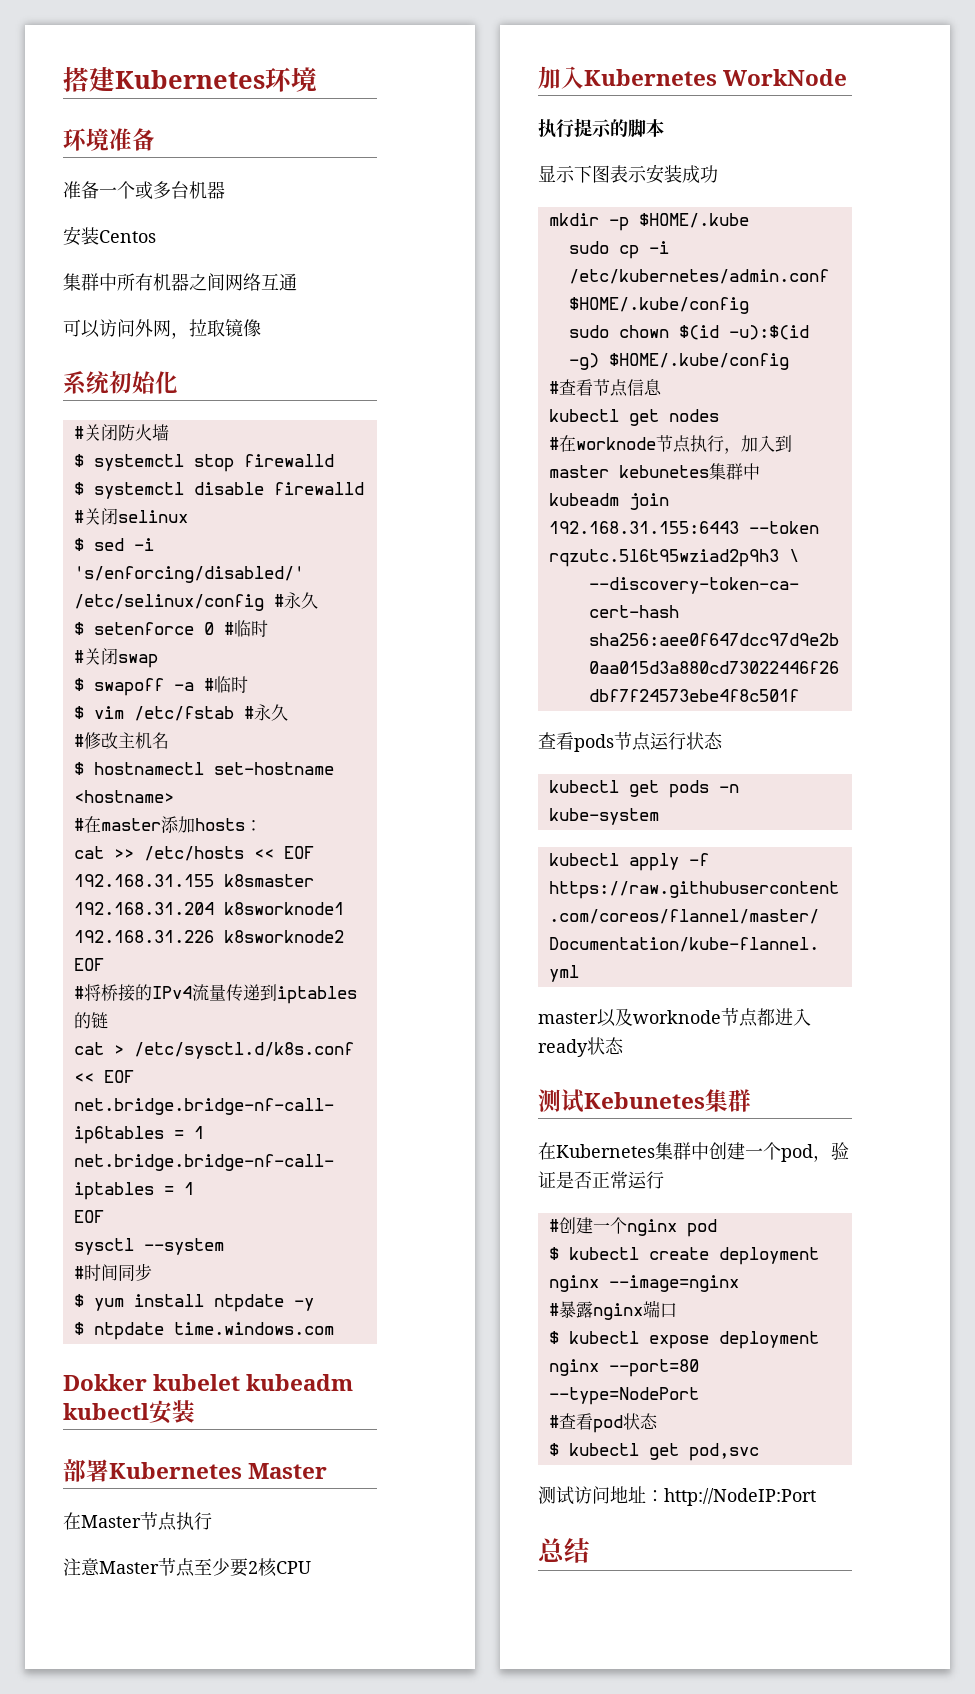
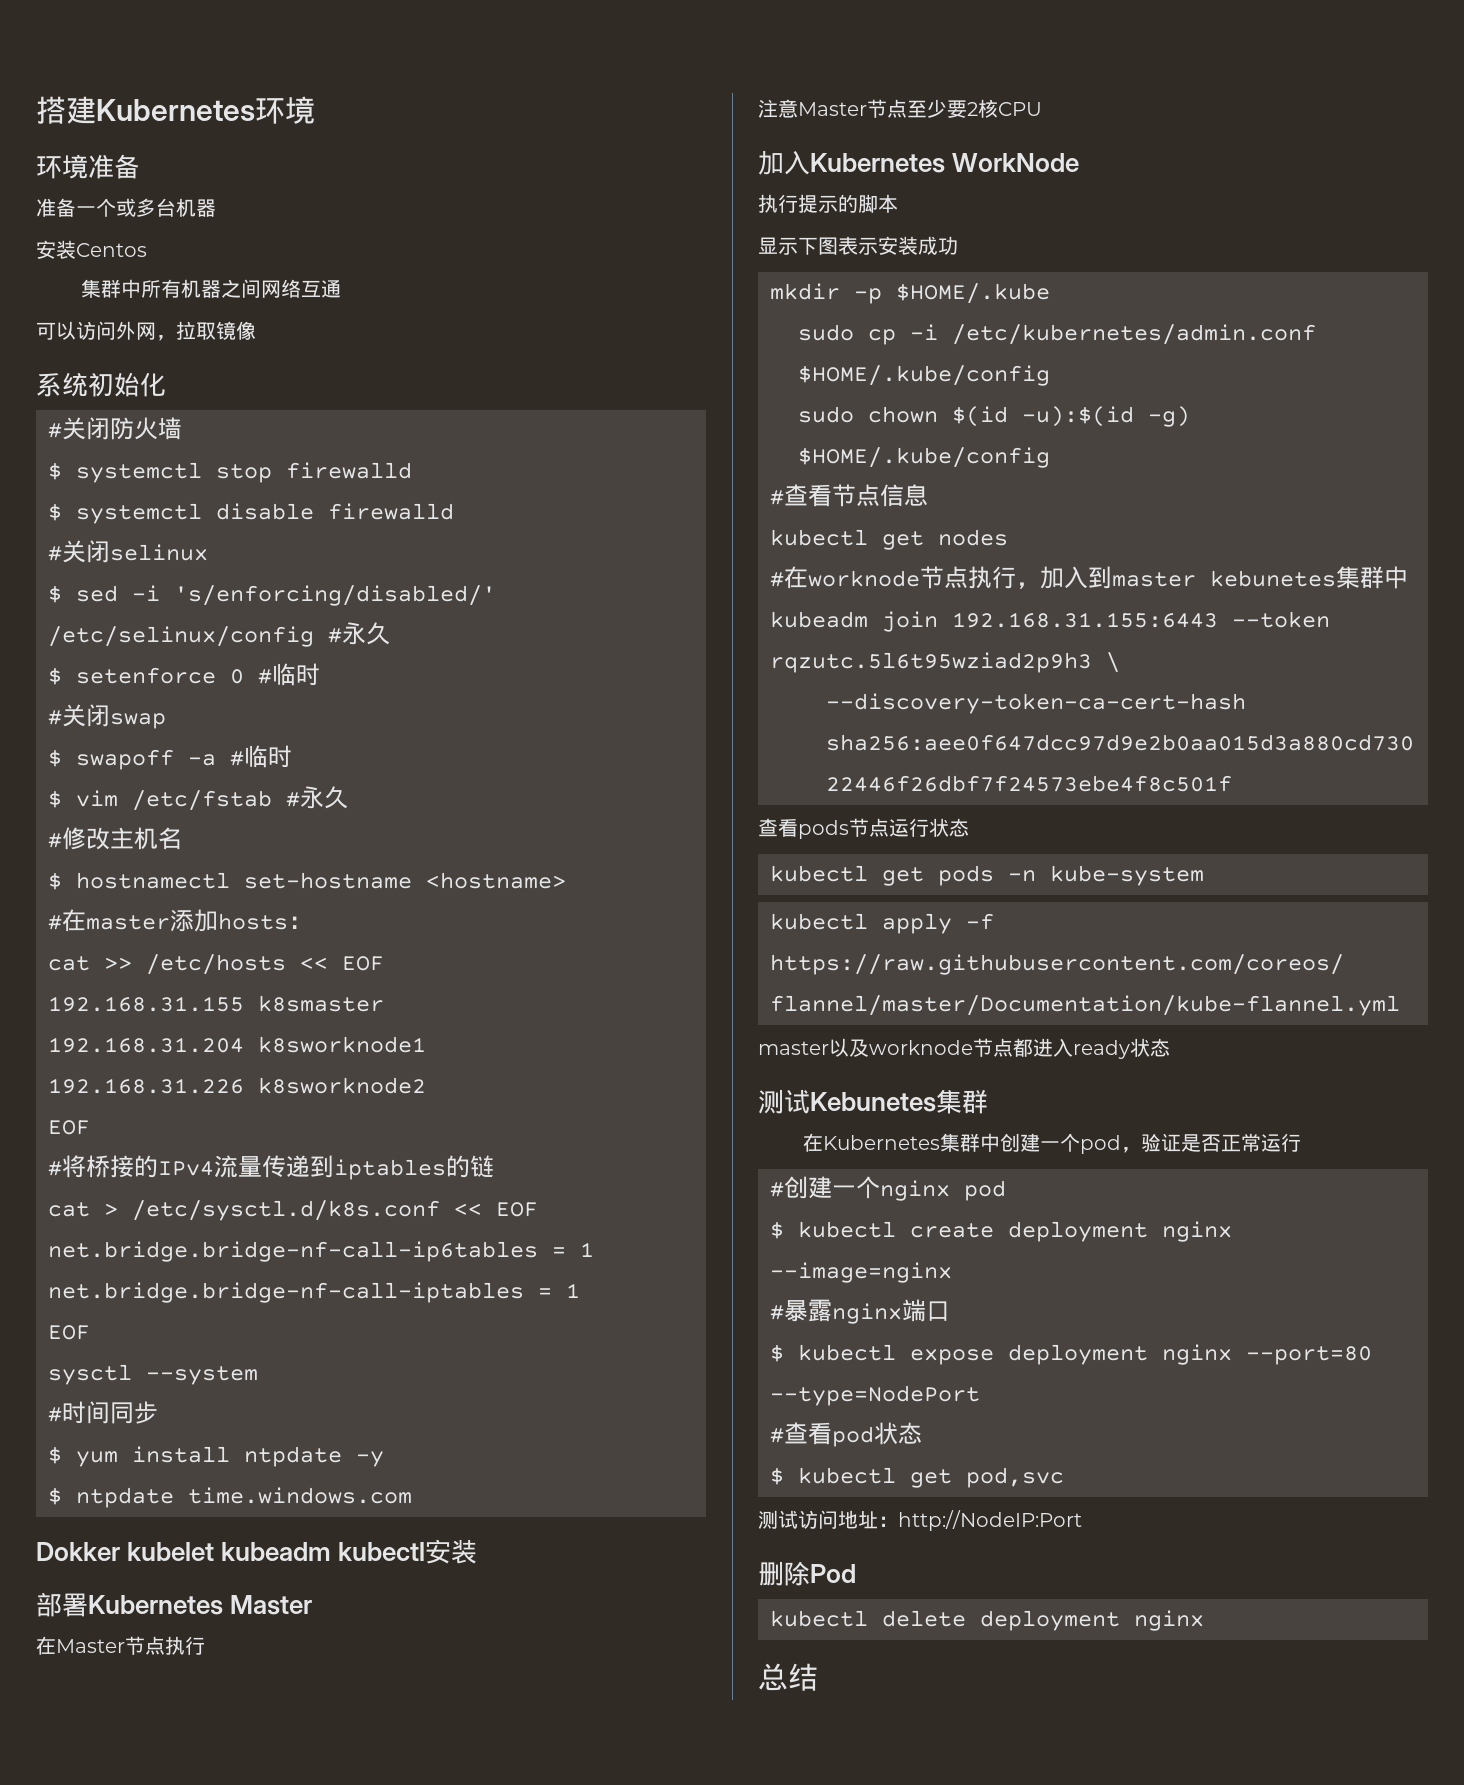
+ 删除Pod
+ kubectl delete deployment nginx

